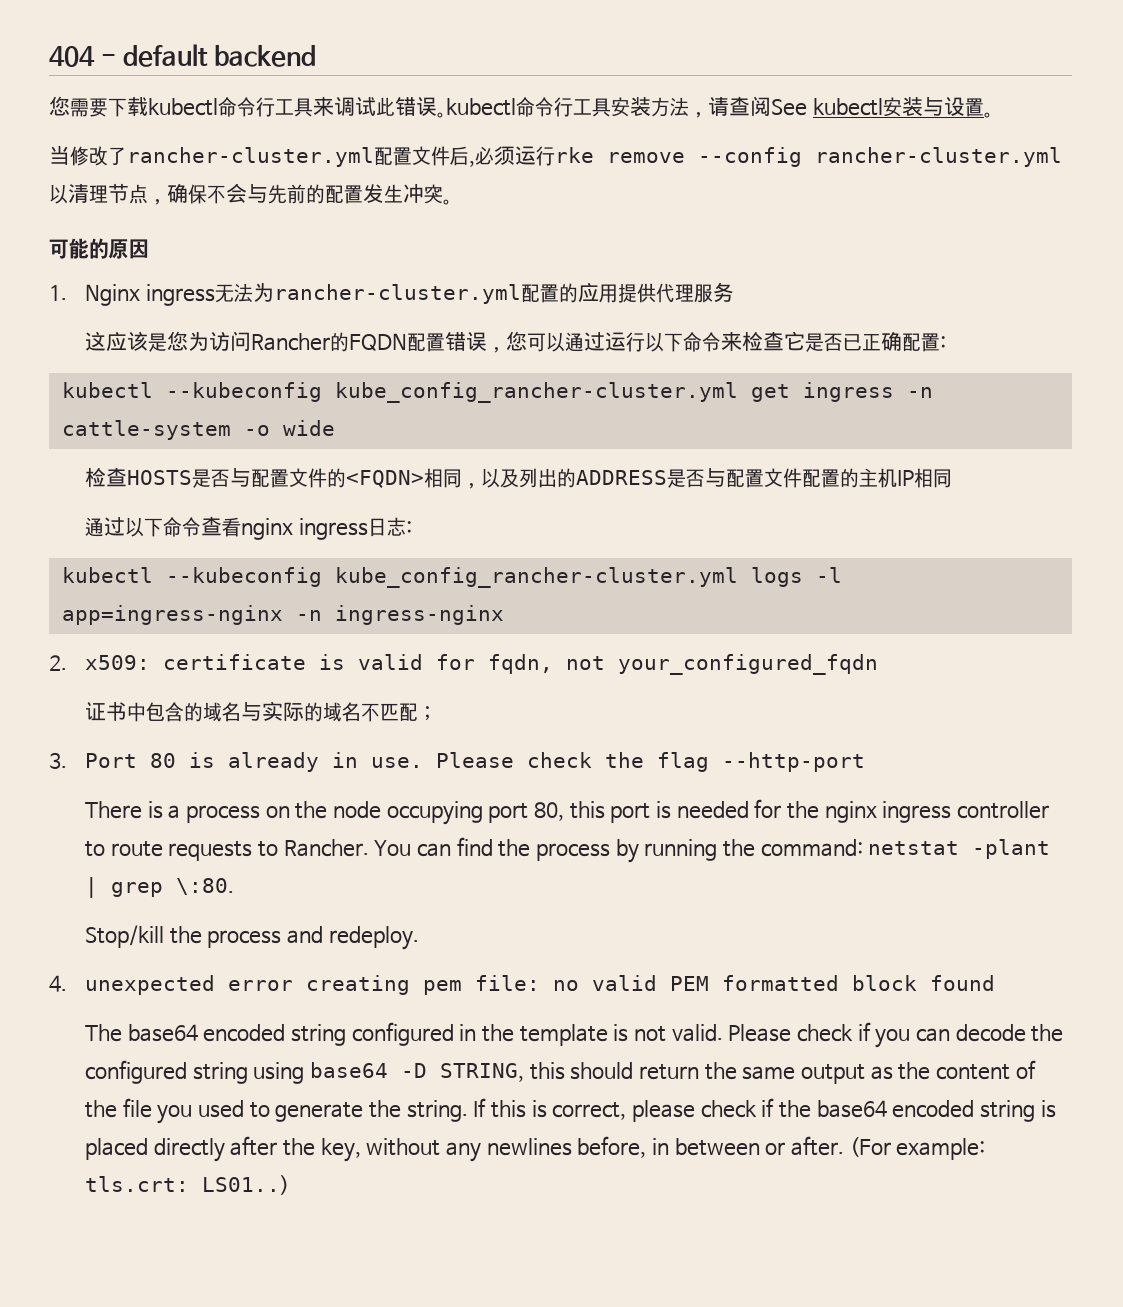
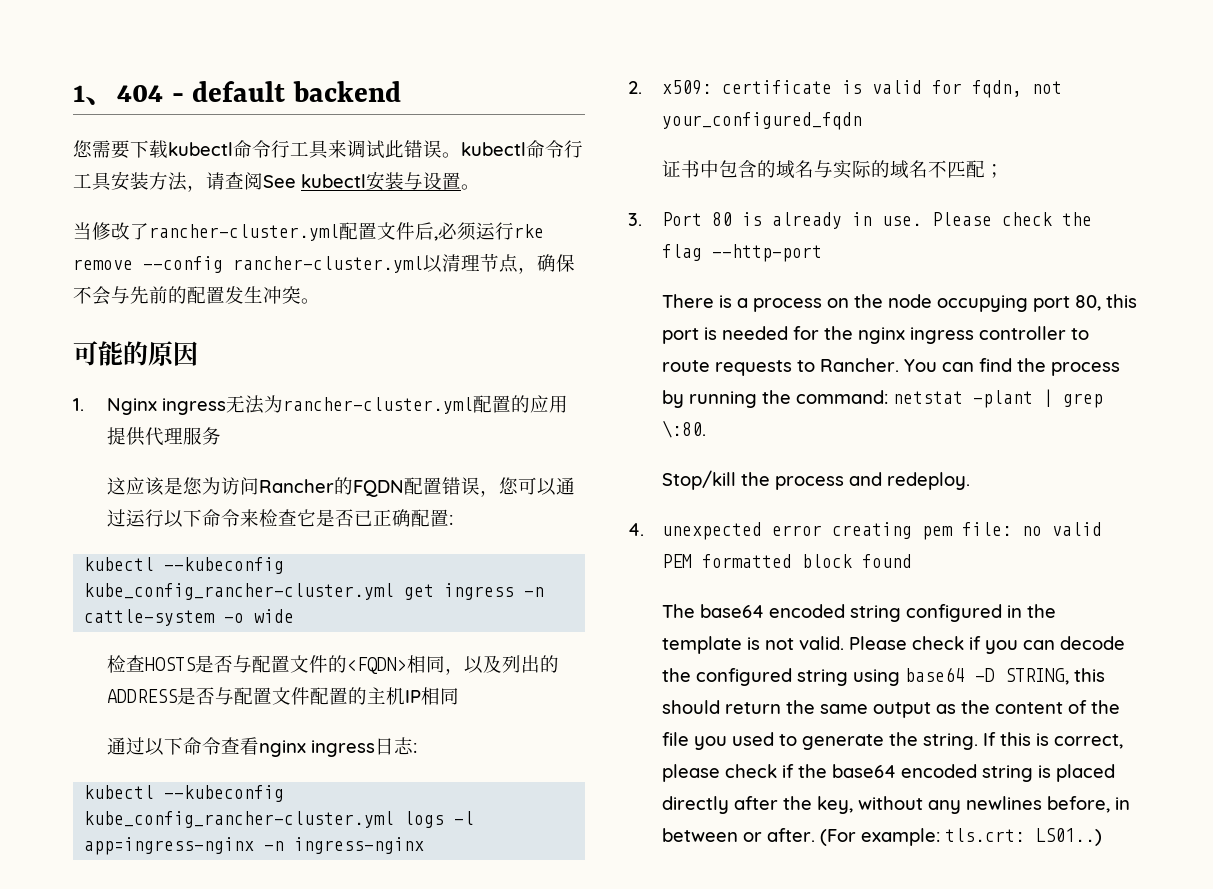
- 404 - default backend
+ 1、404 - default backend

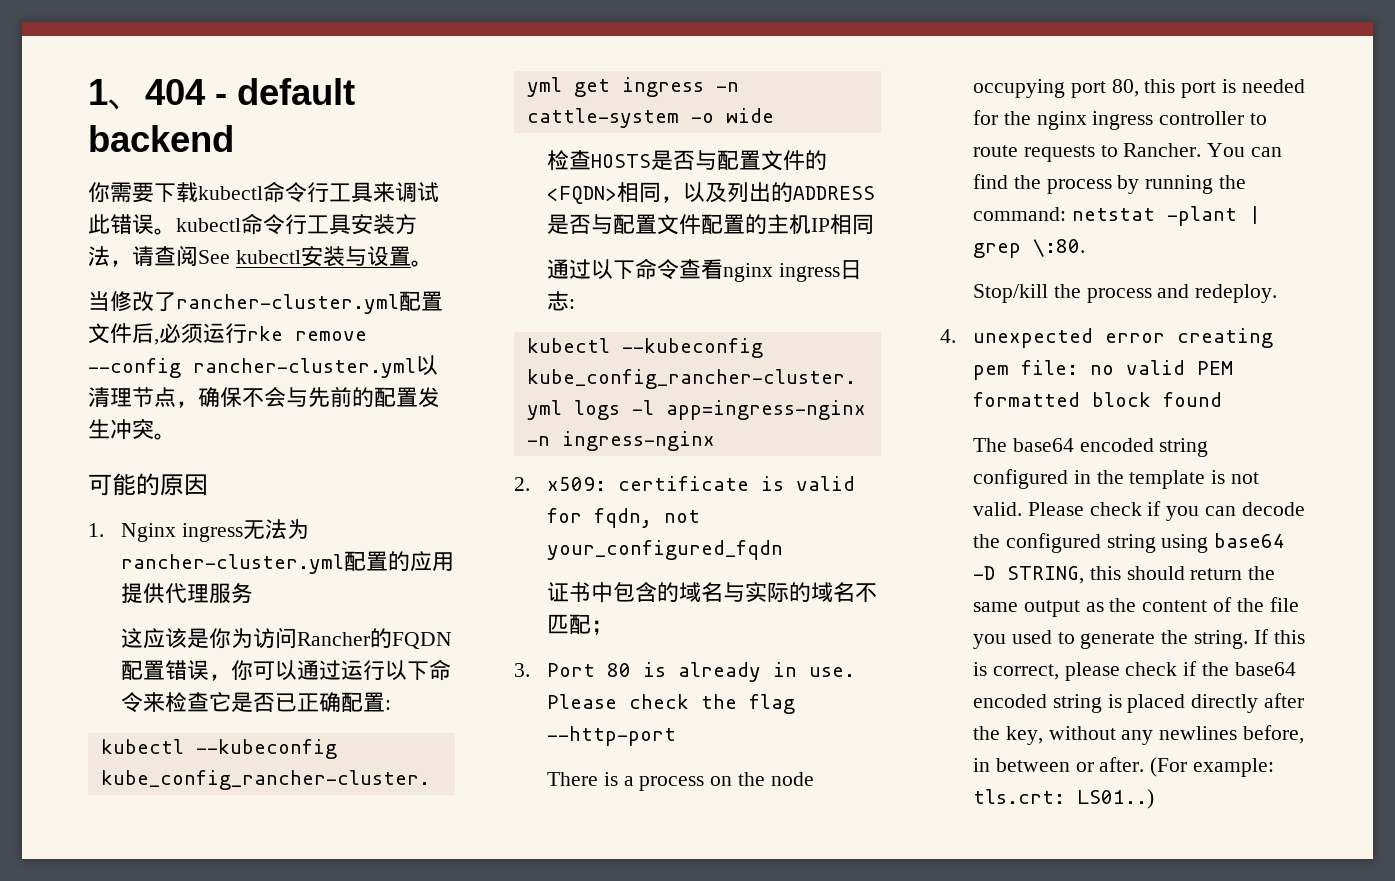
- 您需要下载kubectl命令行工具来调试此错误。kubectl命令行工具安装方法，请查阅See kubectl安装与设置。
+ 你需要下载kubectl命令行工具来调试此错误。kubectl命令行工具安装方法，请查阅See kubectl安装与设置。
- 这应该是您为访问Rancher的FQDN配置错误，您可以通过运行以下命令来检查它是否已正确配置:
+ 这应该是你为访问Rancher的FQDN配置错误，你可以通过运行以下命令来检查它是否已正确配置:

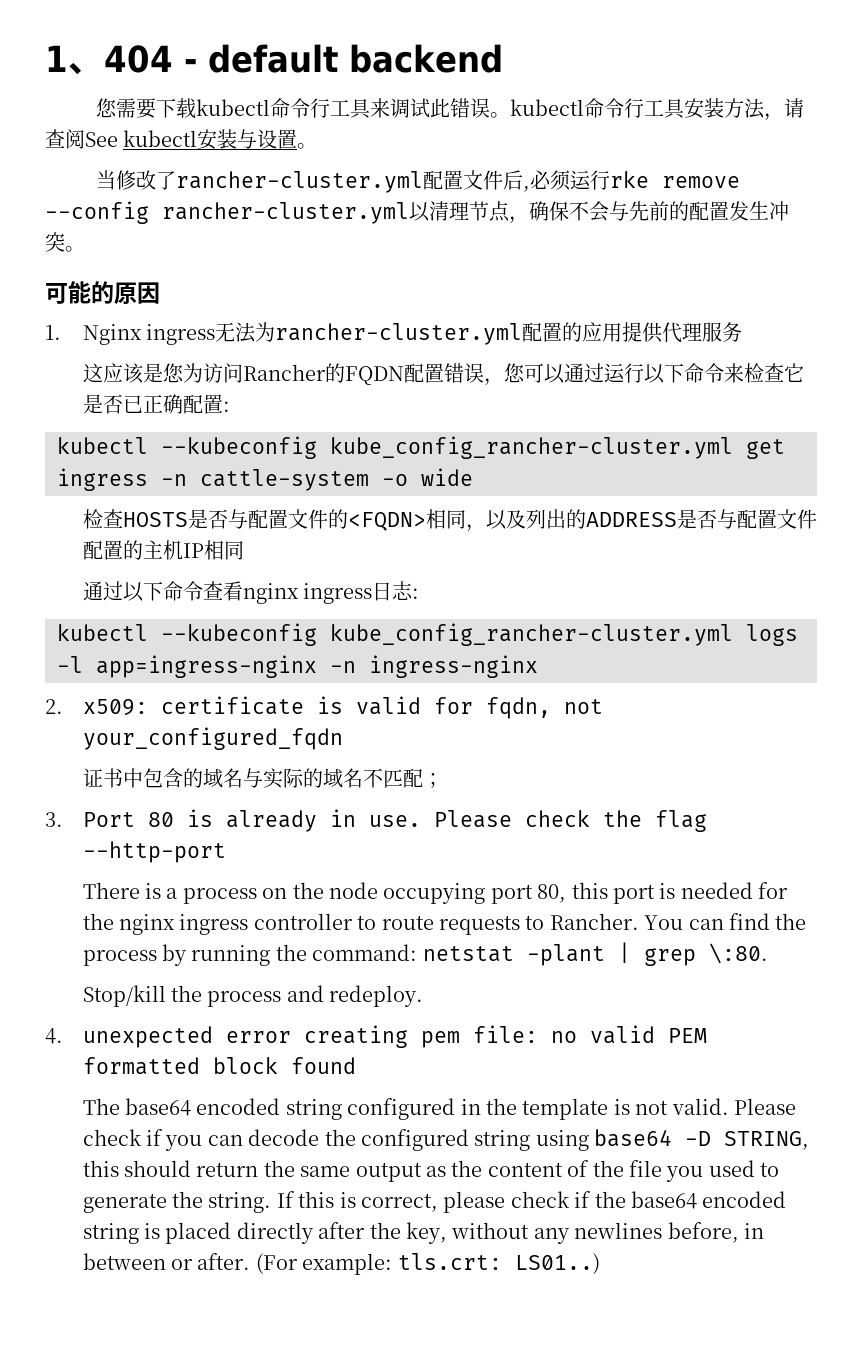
- 你需要下载kubectl命令行工具来调试此错误。kubectl命令行工具安装方法，请查阅See kubectl安装与设置。
+ 您需要下载kubectl命令行工具来调试此错误。kubectl命令行工具安装方法，请查阅See kubectl安装与设置。
- 这应该是你为访问Rancher的FQDN配置错误，你可以通过运行以下命令来检查它是否已正确配置:
+ 这应该是您为访问Rancher的FQDN配置错误，您可以通过运行以下命令来检查它是否已正确配置:

